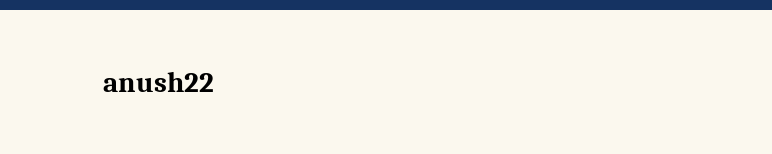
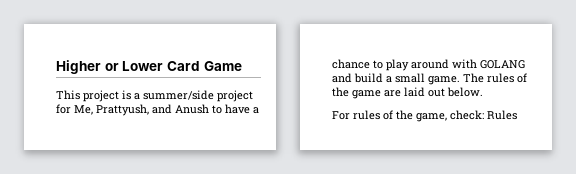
- anush22
+ Higher or Lower Card Game
+ This project is a summer/side project for Me, Prattyush, and Anush to have a chance to play around with GOLANG and build a small game. The rules of the game are laid out below.
+ For rules of the game, check: Rules

